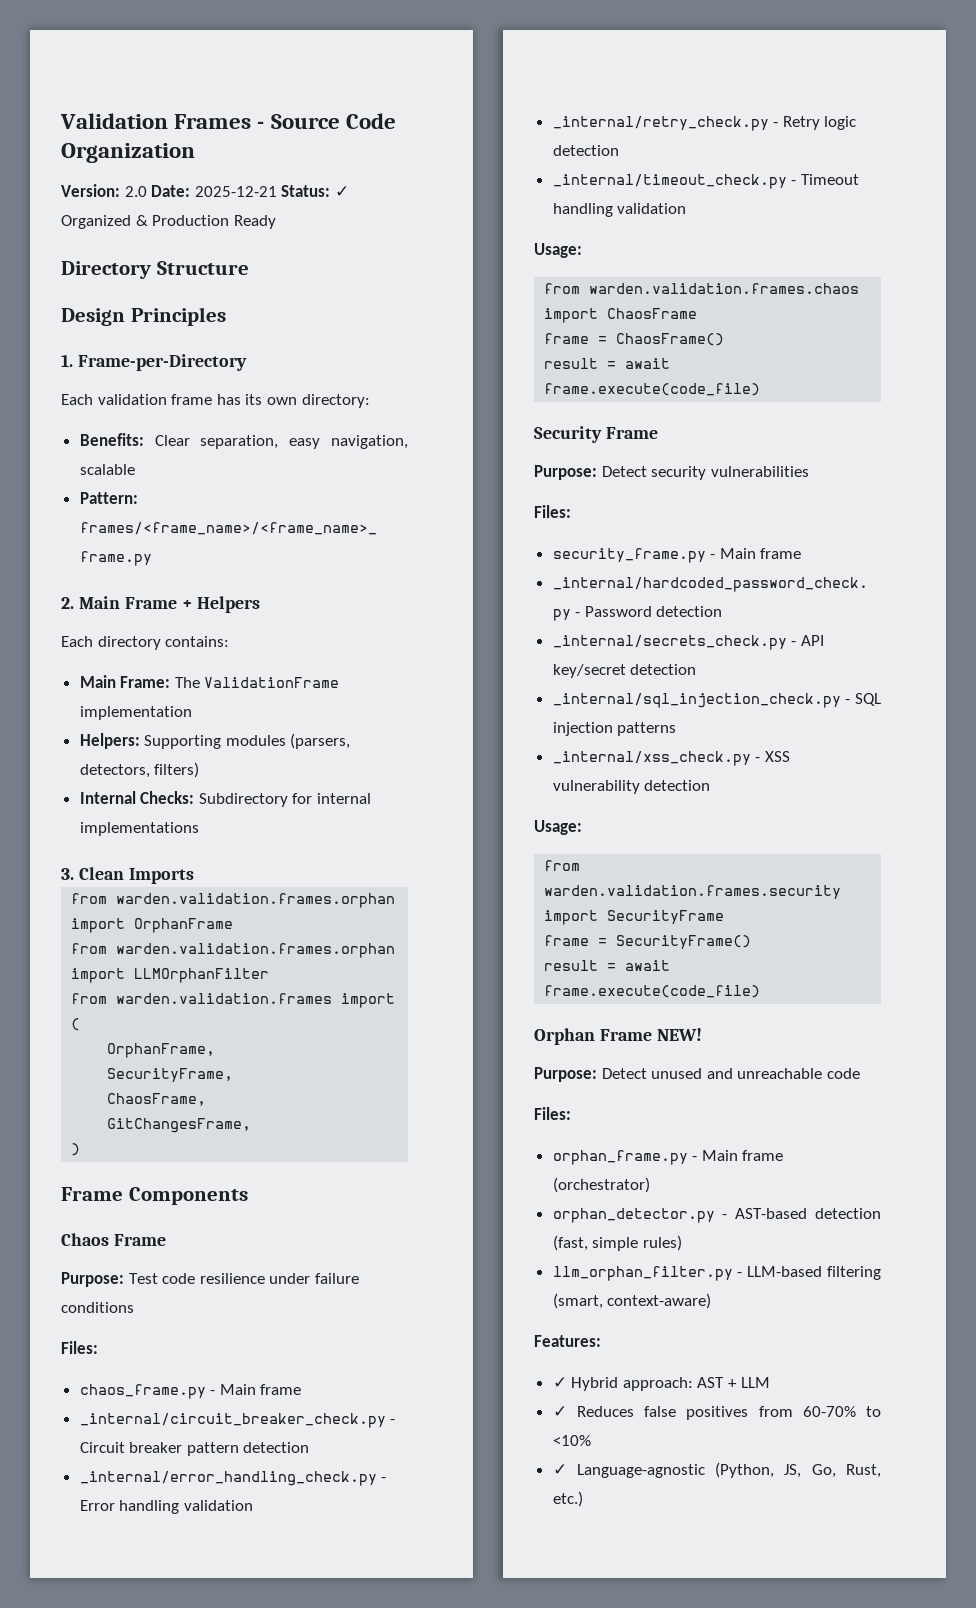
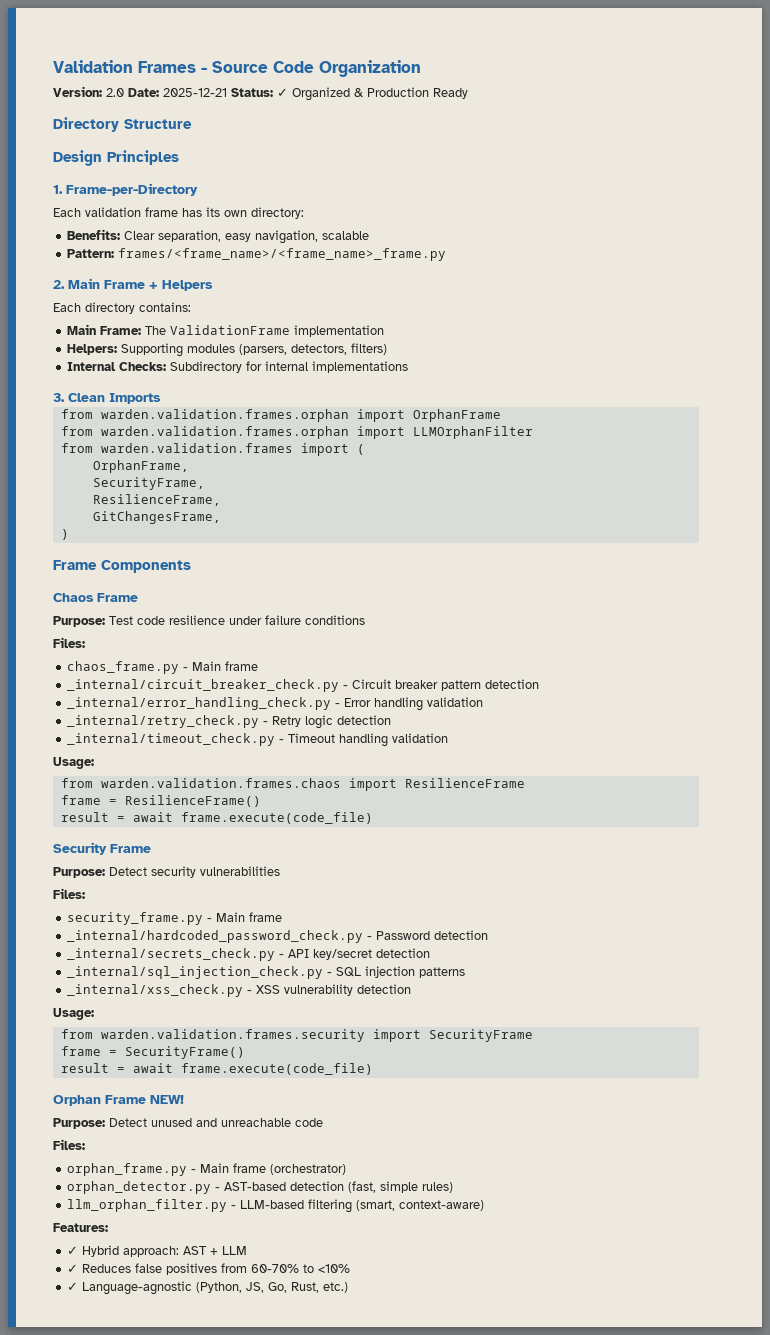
- ChaosFrame,
+ ResilienceFrame,
- from warden.validation.frames.chaos import ChaosFrame
- frame = ChaosFrame()
+ from warden.validation.frames.chaos import ResilienceFrame
+ frame = ResilienceFrame()

